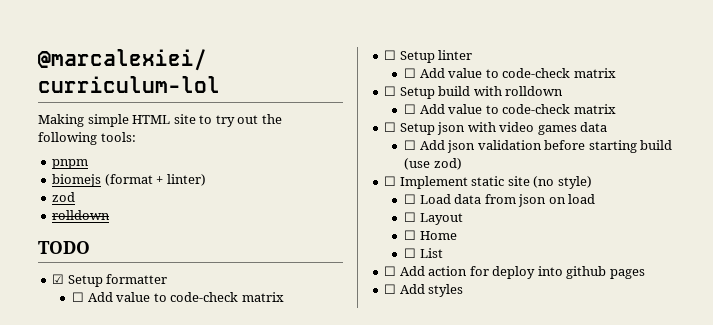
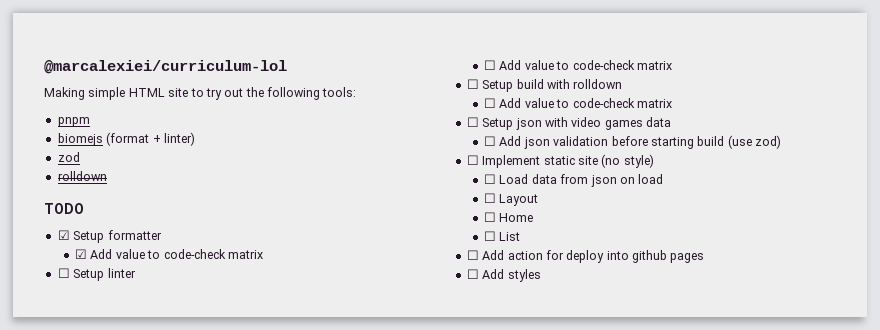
  ☑ Setup formatter
- ☐ Add value to code-check matrix
+ ☑ Add value to code-check matrix

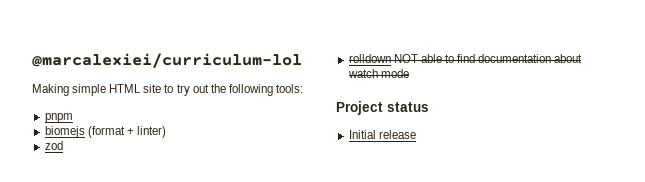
  zod
- rolldown
- TODO
- ☑ Setup formatter
- ☑ Add value to code-check matrix
- ☐ Setup linter
- ☐ Add value to code-check matrix
- ☐ Setup build with rolldown
- ☐ Add value to code-check matrix
- ☐ Setup json with video games data
- ☐ Add json validation before starting build (use zod)
- ☐ Implement static site (no style)
- ☐ Load data from json on load
- ☐ Layout
- ☐ Home
- ☐ List
- ☐ Add action for deploy into github pages
- ☐ Add styles
+ rolldown NOT able to find documentation about watch mode
+ Project status
+ Initial release

